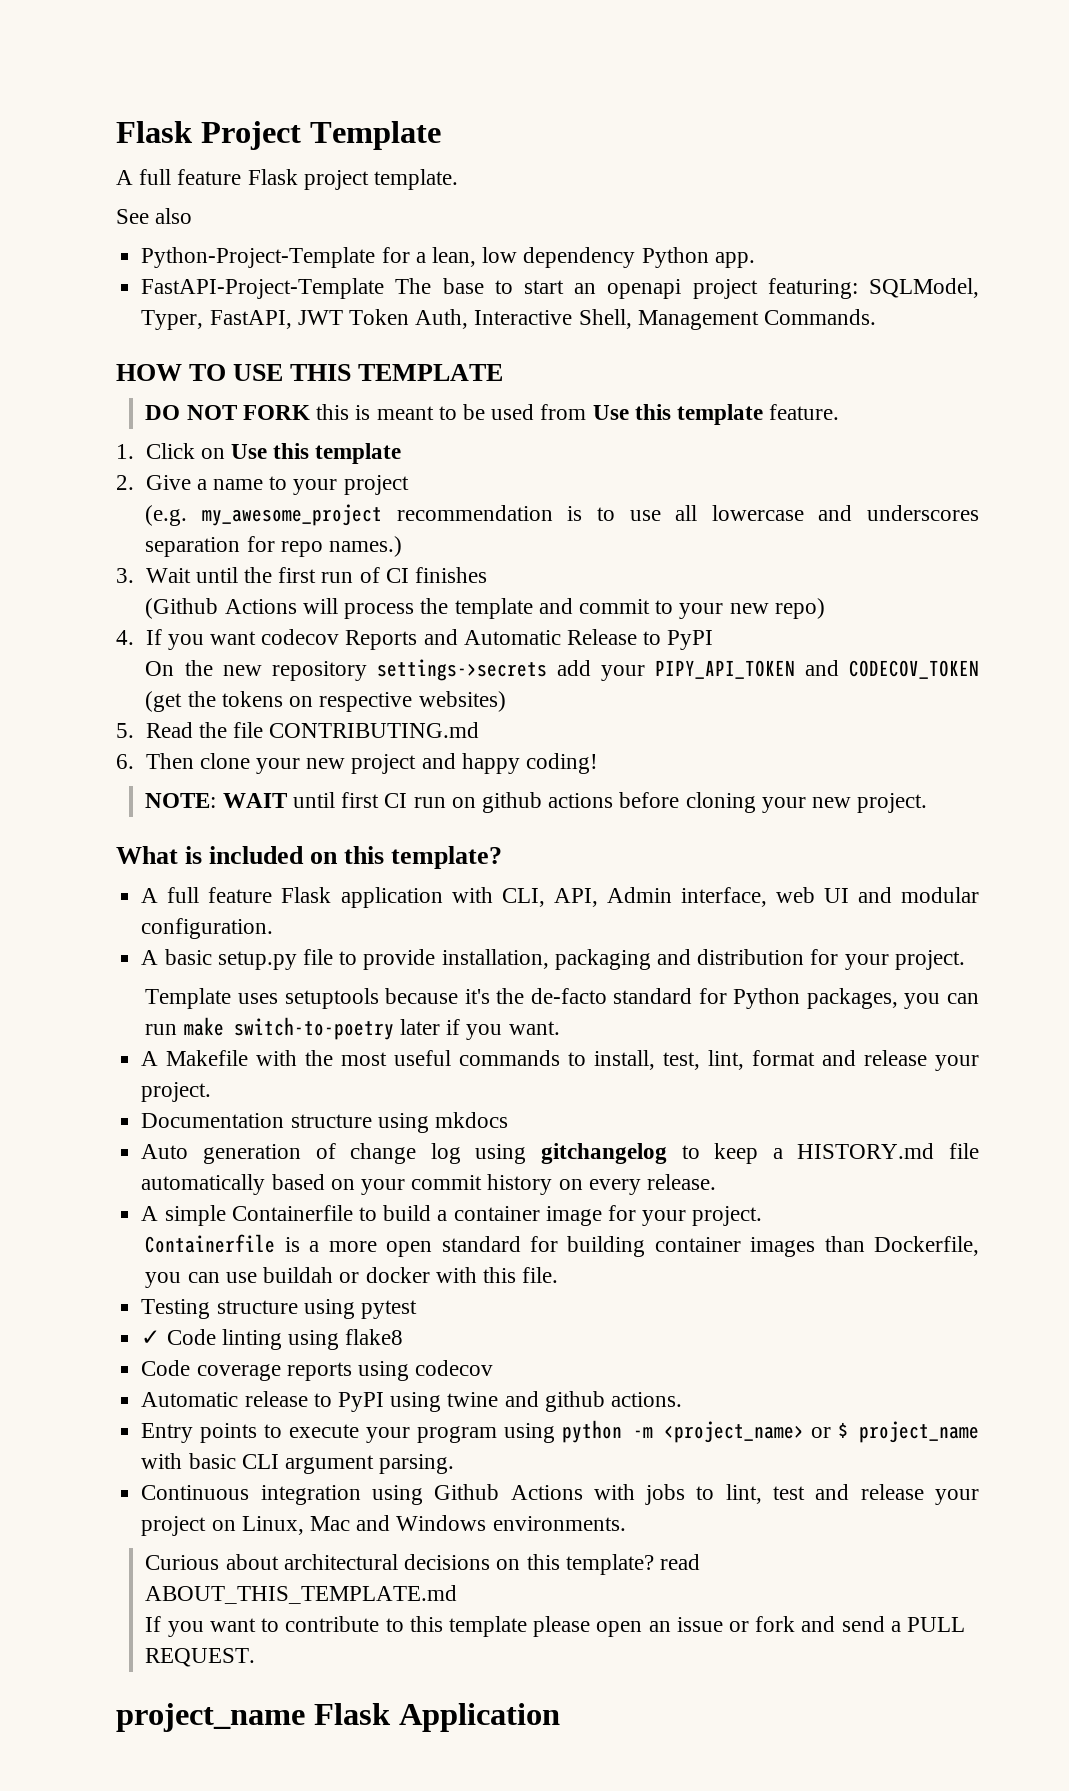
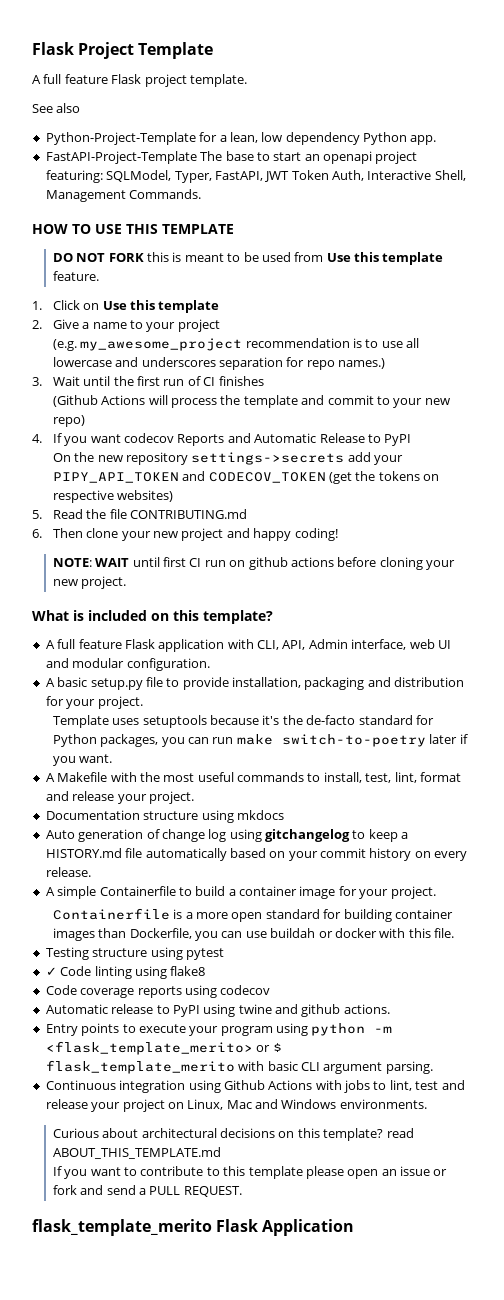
- Entry points to execute your program using python -m <project_name> or $ project_name with basic CLI argument parsing.
+ Entry points to execute your program using python -m <flask_template_merito> or $ flask_template_merito with basic CLI argument parsing.
- project_name Flask Application
+ flask_template_merito Flask Application

